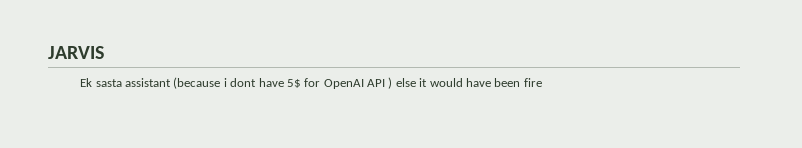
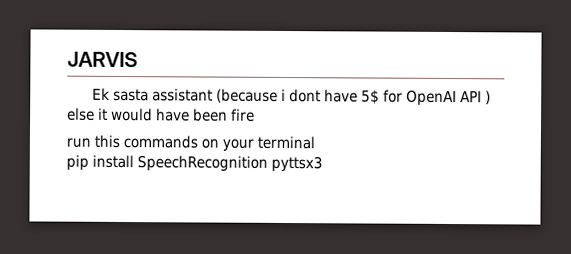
+ run this commands on your terminal
+ pip install SpeechRecognition pyttsx3

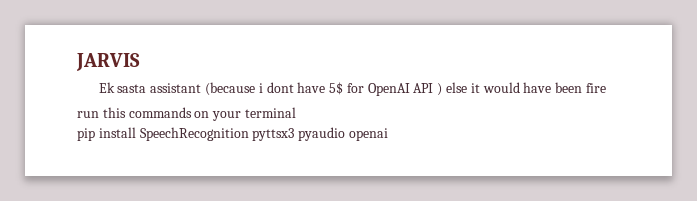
- pip install SpeechRecognition pyttsx3
+ pip install SpeechRecognition pyttsx3 pyaudio openai

